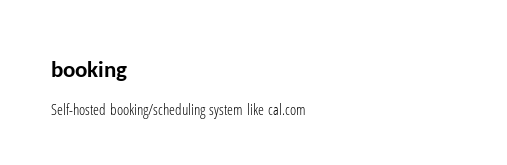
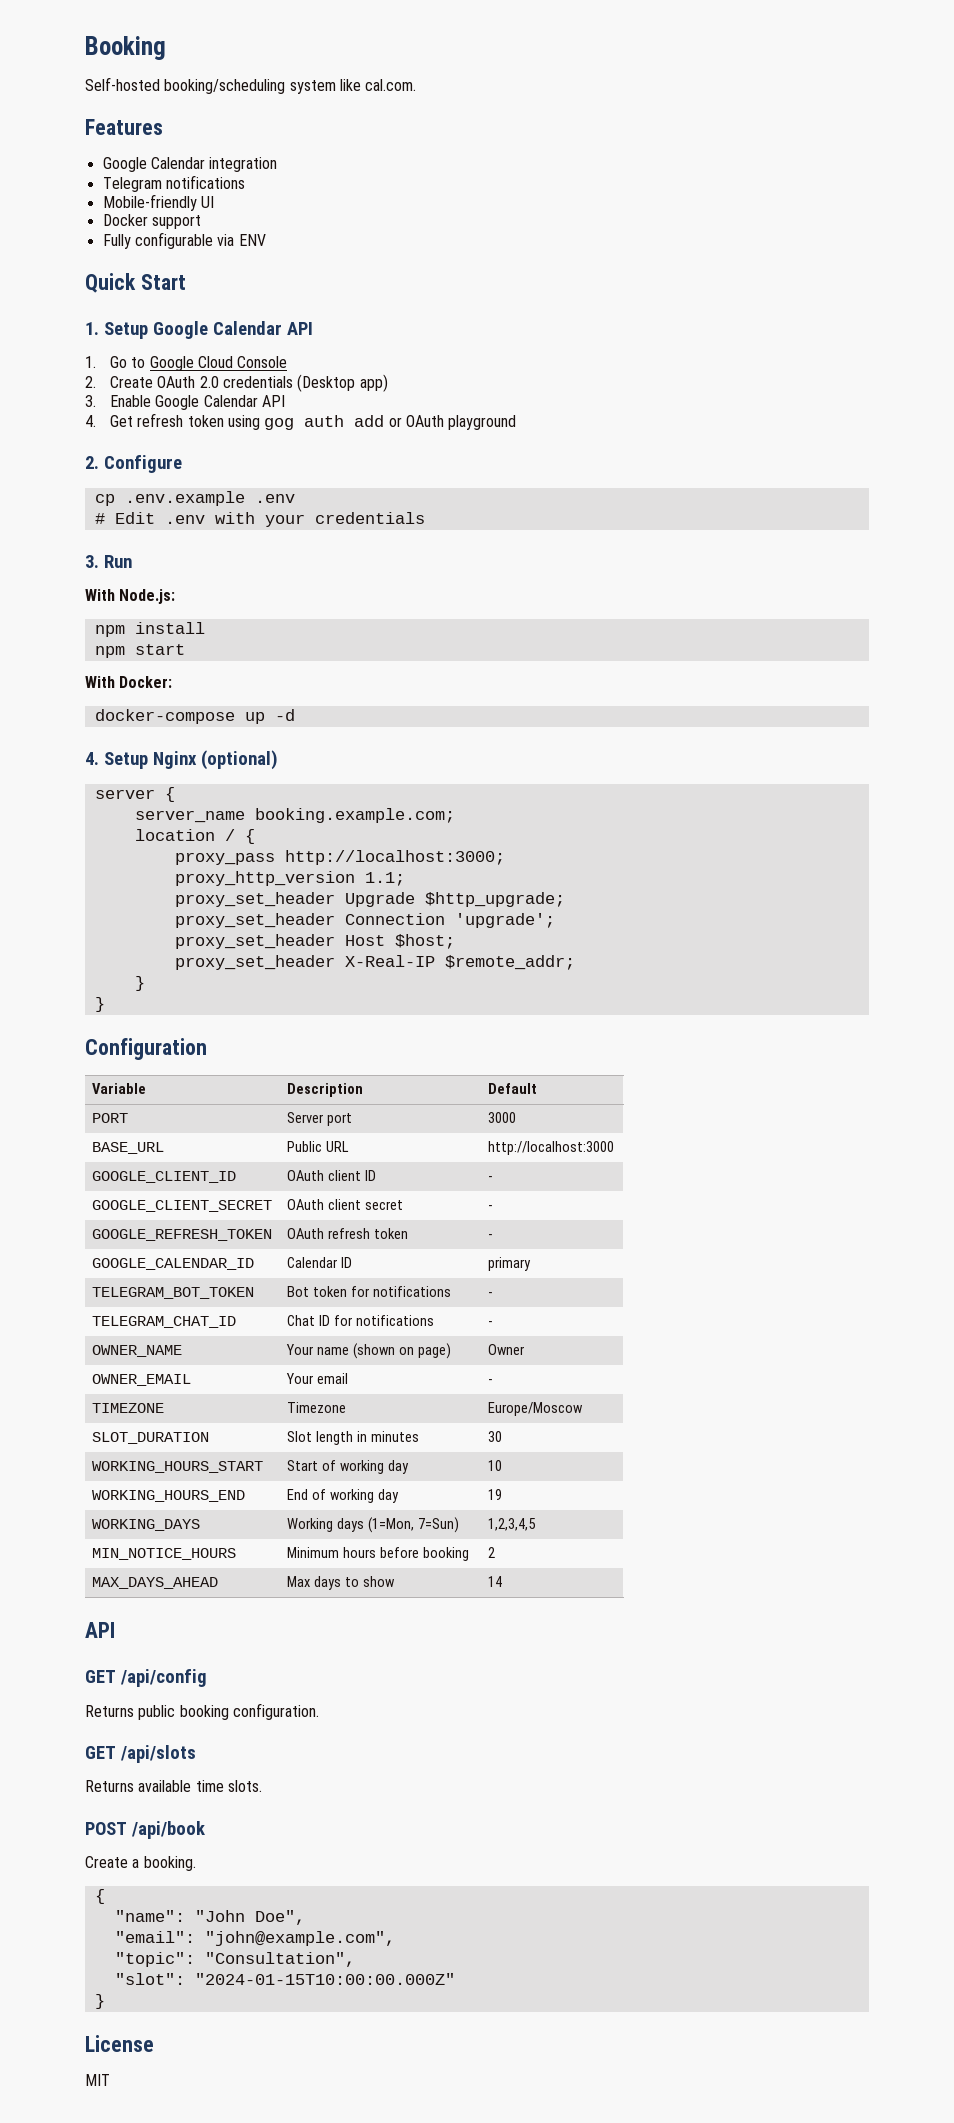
- booking
+ Booking
- Self-hosted booking/scheduling system like cal.com
+ Self-hosted booking/scheduling system like cal.com.
+ Features
+ Google Calendar integration
+ Telegram notifications
+ Mobile-friendly UI
+ Docker support
+ Fully configurable via ENV
+ Quick Start
+ 1. Setup Google Calendar API
+ 1. Go to Google Cloud Console
+ 2. Create OAuth 2.0 credentials (Desktop app)
+ 3. Enable Google Calendar API
+ 4. Get refresh token using gog auth add or OAuth playground
+ 2. Configure
+ cp .env.example .env
+ # Edit .env with your credentials
+ 3. Run
+ With Node.js:
+ npm install
+ npm start
+ With Docker:
+ docker-compose up -d
+ 4. Setup Nginx (optional)
+ server {
+ server_name booking.example.com;
+ location / {
+ proxy_pass http://localhost:3000;
+ proxy_http_version 1.1;
+ proxy_set_header Upgrade $http_upgrade;
+ proxy_set_header Connection 'upgrade';
+ proxy_set_header Host $host;
+ proxy_set_header X-Real-IP $remote_addr;
+ }
+ }
+ Configuration
+ Variable | Description | Default
+ PORT | Server port | 3000
+ BASE_URL | Public URL | http://localhost:3000
+ GOOGLE_CLIENT_ID | OAuth client ID | -
+ GOOGLE_CLIENT_SECRET | OAuth client secret | -
+ GOOGLE_REFRESH_TOKEN | OAuth refresh token | -
+ GOOGLE_CALENDAR_ID | Calendar ID | primary
+ TELEGRAM_BOT_TOKEN | Bot token for notifications | -
+ TELEGRAM_CHAT_ID | Chat ID for notifications | -
+ OWNER_NAME | Your name (shown on page) | Owner
+ OWNER_EMAIL | Your email | -
+ TIMEZONE | Timezone | Europe/Moscow
+ SLOT_DURATION | Slot length in minutes | 30
+ WORKING_HOURS_START | Start of working day | 10
+ WORKING_HOURS_END | End of working day | 19
+ WORKING_DAYS | Working days (1=Mon, 7=Sun) | 1,2,3,4,5
+ MIN_NOTICE_HOURS | Minimum hours before booking | 2
+ MAX_DAYS_AHEAD | Max days to show | 14
+ API
+ GET /api/config
+ Returns public booking configuration.
+ GET /api/slots
+ Returns available time slots.
+ POST /api/book
+ Create a booking.
+ {
+ "name": "John Doe",
+ "email": "john@example.com",
+ "topic": "Consultation",
+ "slot": "2024-01-15T10:00:00.000Z"
+ }
+ License
+ MIT

